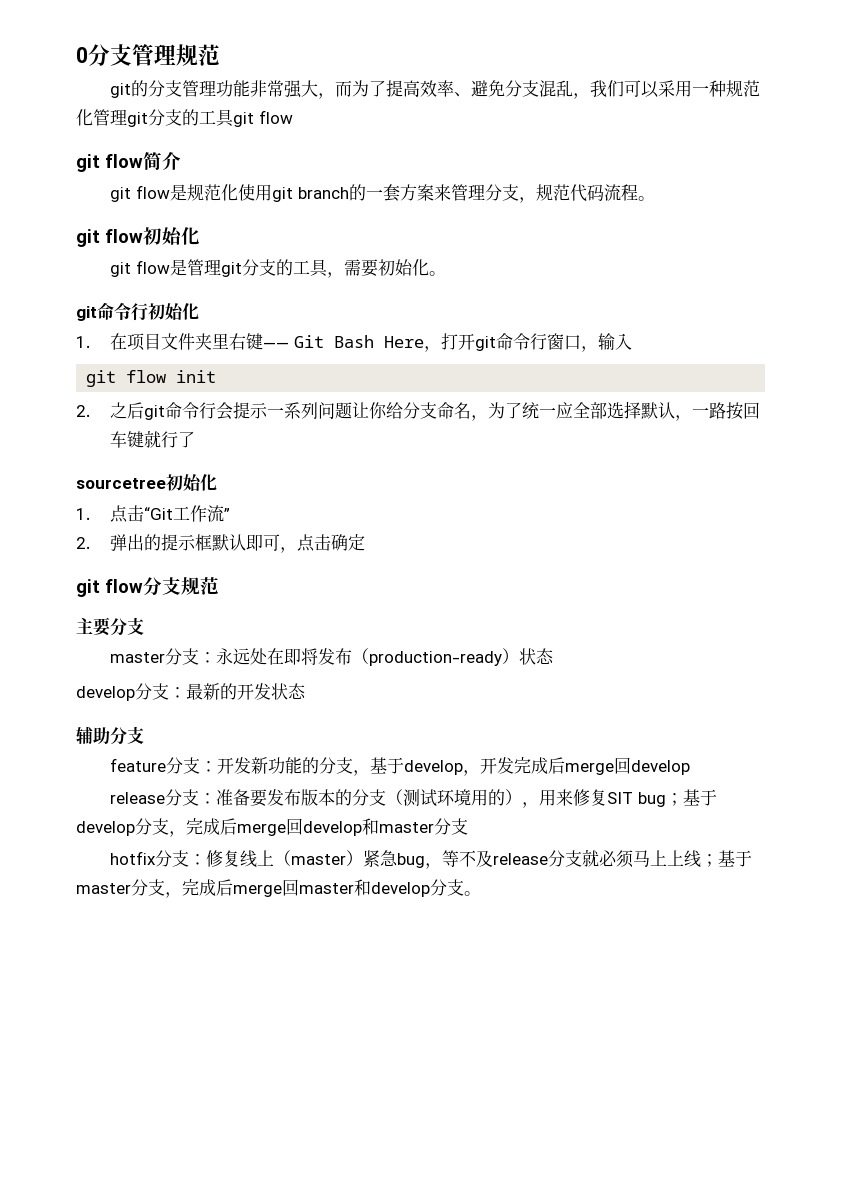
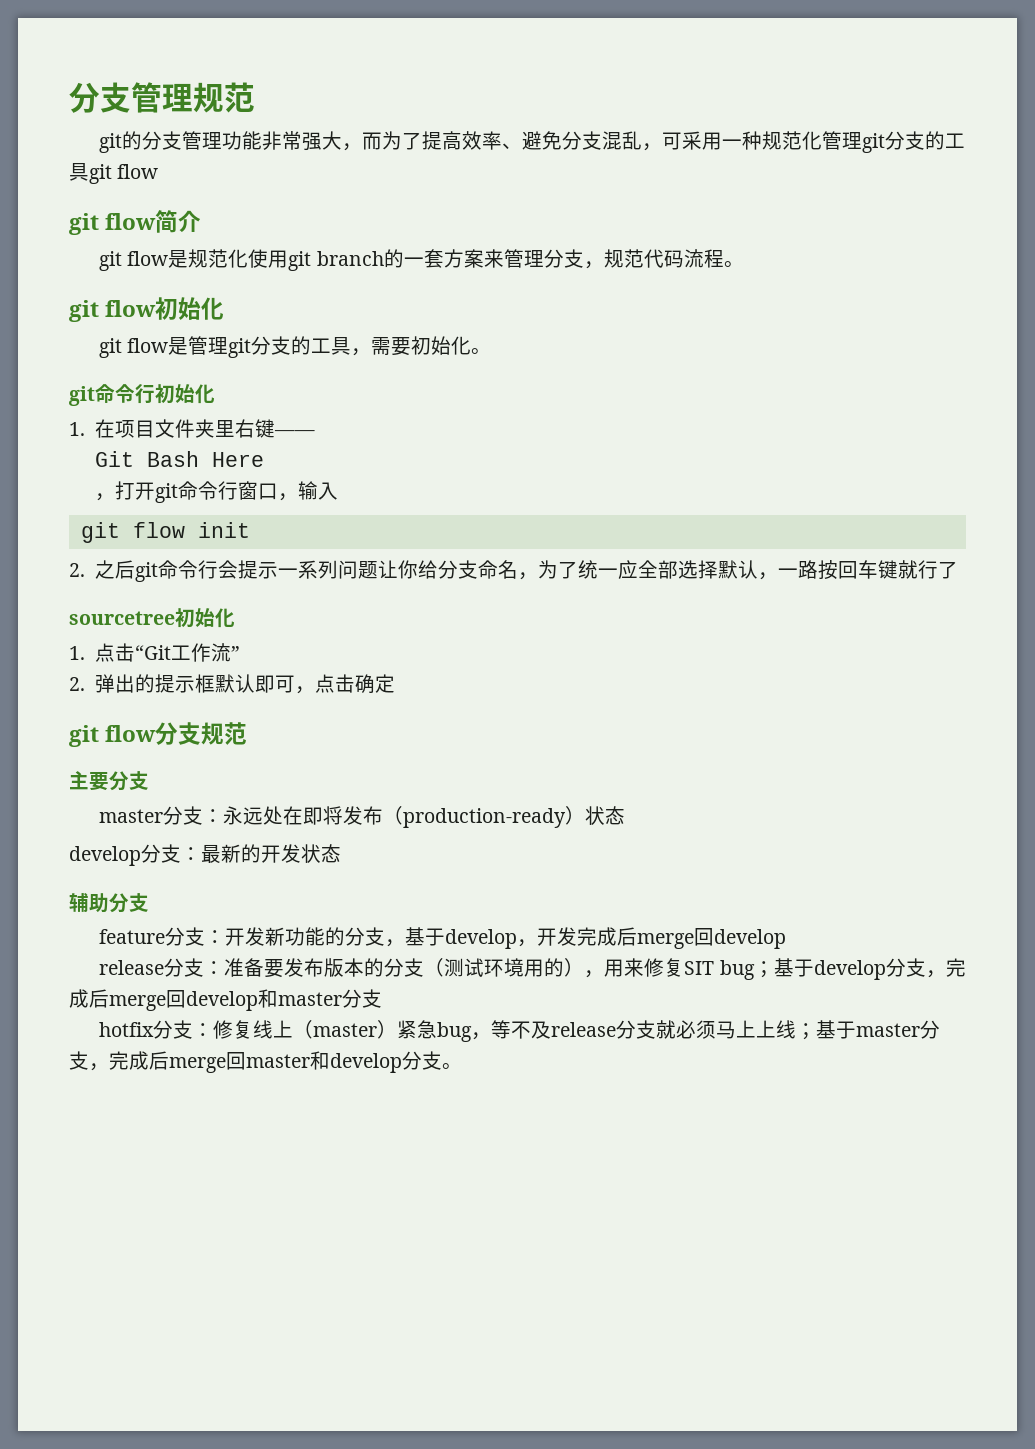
- 0分支管理规范
+ 分支管理规范
- git的分支管理功能非常强大，而为了提高效率、避免分支混乱，我们可以采用一种规范化管理git分支的工具git flow
+ git的分支管理功能非常强大，而为了提高效率、避免分支混乱，可采用一种规范化管理git分支的工具git flow
- 1.在项目文件夹里右键—— Git Bash Here，打开git命令行窗口，输入
+ 1.在项目文件夹里右键——
+ Git Bash Here
+ ，打开git命令行窗口，输入

